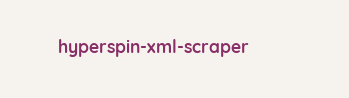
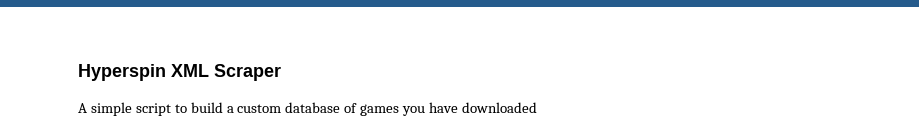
- hyperspin-xml-scraper
+ Hyperspin XML Scraper
+ A simple script to build a custom database of games you have downloaded

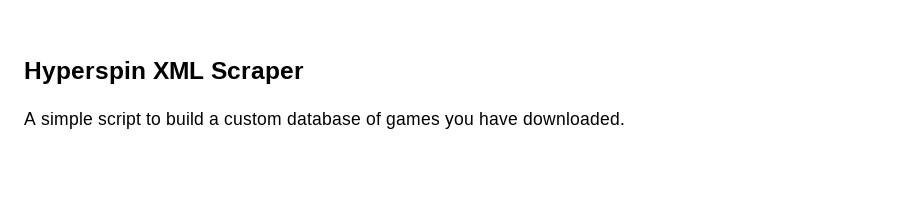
- A simple script to build a custom database of games you have downloaded
+ A simple script to build a custom database of games you have downloaded.

